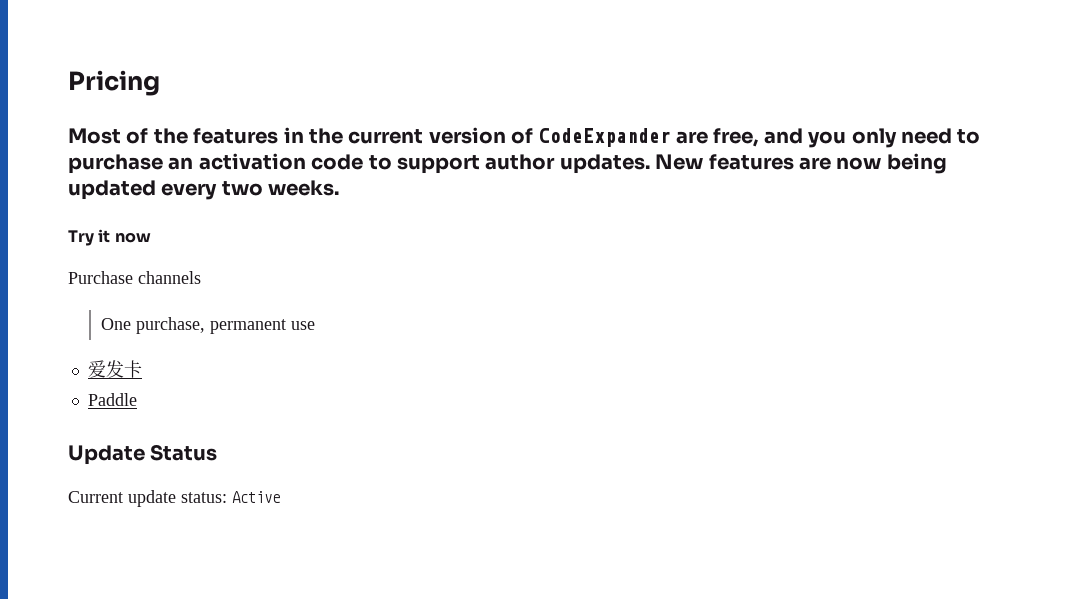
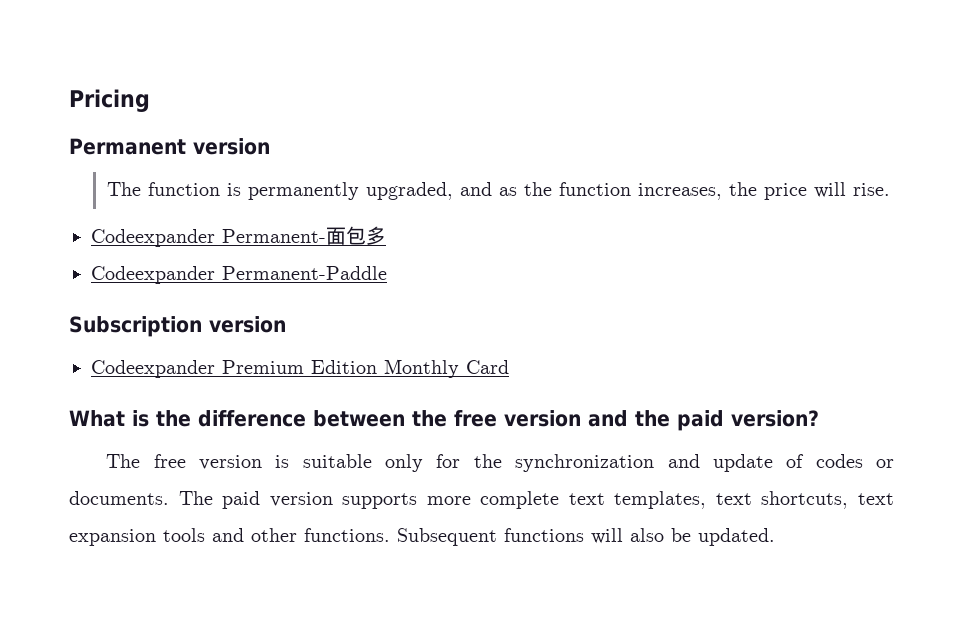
- Most of the features in the current version of CodeExpander are free, and you only need to purchase an activation code to support author updates. New features are now being updated every two weeks.
- Try it now
- Purchase channels
- One purchase, permanent use
- 爱发卡
- Paddle
- Update Status
- Current update status: Active
+ Permanent version
+ The function is permanently upgraded, and as the function increases, the price will rise.
+ Codeexpander Permanent-面包多
+ Codeexpander Permanent-Paddle
+ Subscription version
+ Codeexpander Premium Edition Monthly Card
+ What is the difference between the free version and the paid version?
+ The free version is suitable only for the synchronization and update of codes or documents. The paid version supports more complete text templates, text shortcuts, text expansion tools and other functions. Subsequent functions will also be updated.

